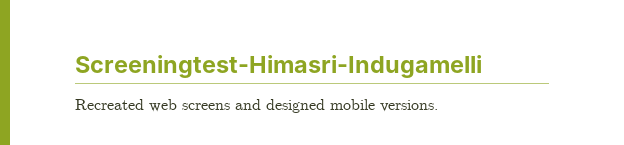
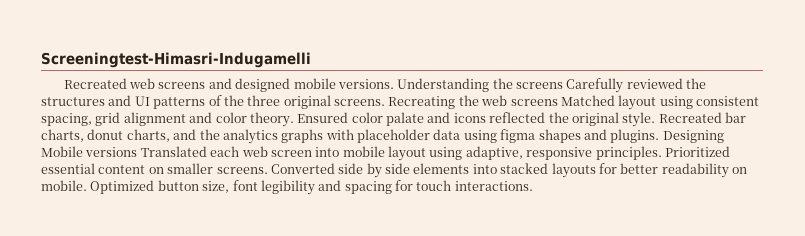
+ Understanding the screens Carefully reviewed the structures and UI patterns of the three original screens. Recreating the web screens Matched layout using consistent spacing, grid alignment and color theory. Ensured color palate and icons reflected the original style. Recreated bar charts, donut charts, and the analytics graphs with placeholder data using figma shapes and plugins. Designing Mobile versions Translated each web screen into mobile layout using adaptive, responsive principles. Prioritized essential content on smaller screens. Converted side by side elements into stacked layouts for better readability on mobile. Optimized button size, font legibility and spacing for touch interactions.

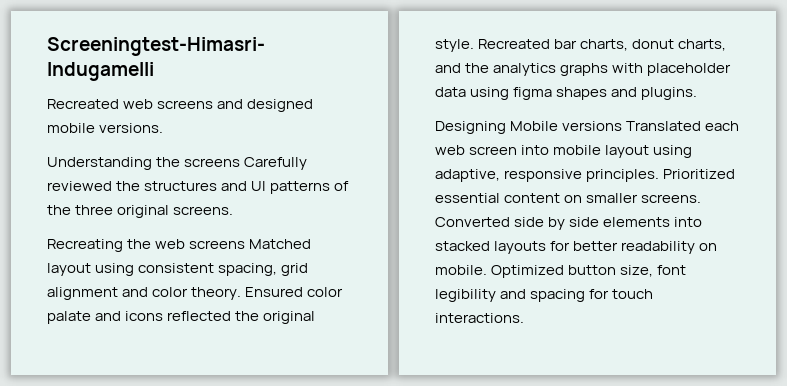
- Recreated web screens and designed mobile versions. Understanding the screens Carefully reviewed the structures and UI patterns of the three original screens. Recreating the web screens Matched layout using consistent spacing, grid alignment and color theory.
+ Recreated web screens and designed mobile versions.
+ Understanding the screens Carefully reviewed the structures and UI patterns of the three original screens.
+ Recreating the web screens Matched layout using consistent spacing, grid alignment and color theory.
- Recreated bar charts, donut charts, and the analytics graphs with placeholder data using figma shapes and plugins. Designing Mobile versions Translated each web screen into mobile layout using adaptive, responsive principles.
+ Recreated bar charts, donut charts, and the analytics graphs with placeholder data using figma shapes and plugins.
+ Designing Mobile versions Translated each web screen into mobile layout using adaptive, responsive principles.

